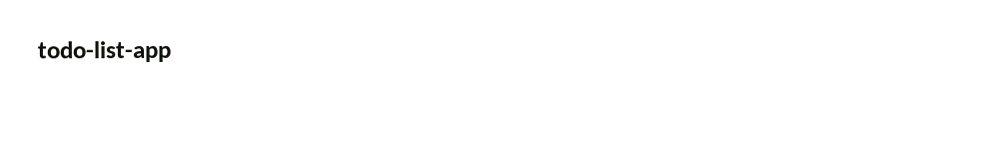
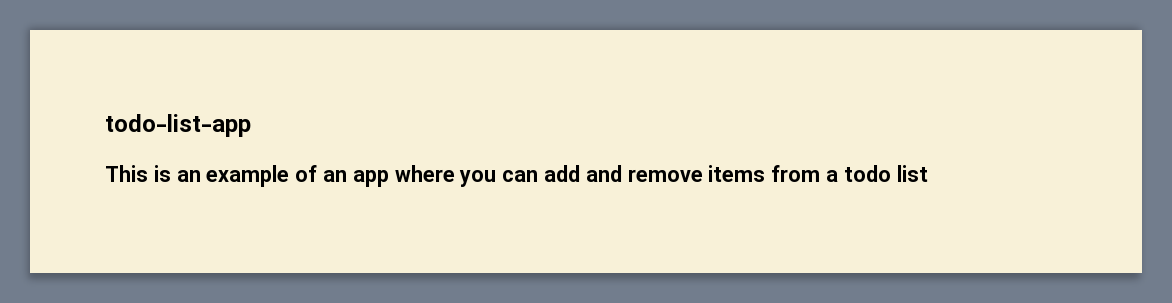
+ This is an example of an app where you can add and remove items from a todo list

